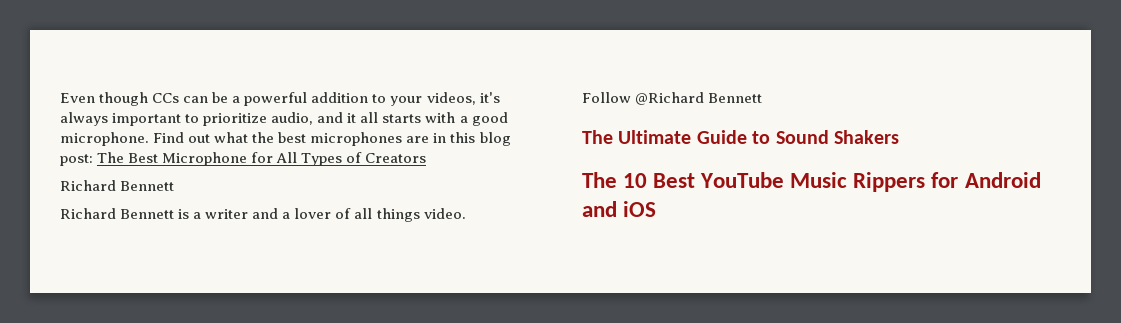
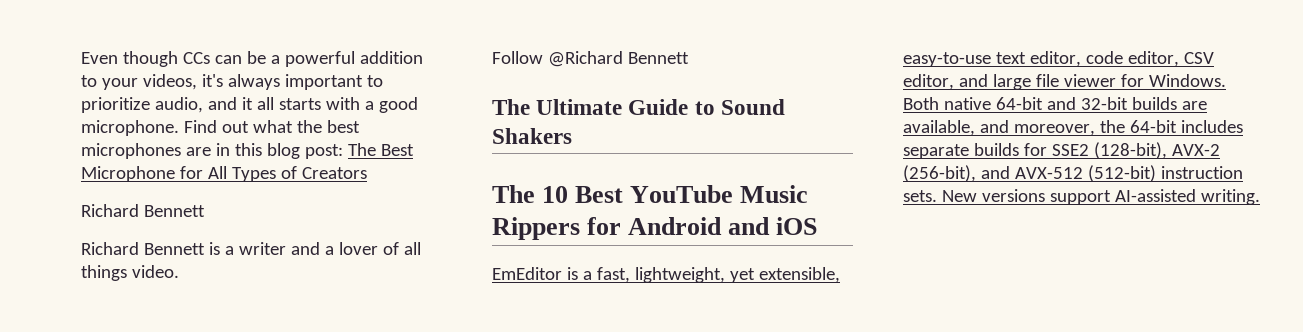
+ EmEditor is a fast, lightweight, yet extensible, easy-to-use text editor, code editor, CSV editor, and large file viewer for Windows. Both native 64-bit and 32-bit builds are available, and moreover, the 64-bit includes separate builds for SSE2 (128-bit), AVX-2 (256-bit), and AVX-512 (512-bit) instruction sets. New versions support AI-assisted writing.

